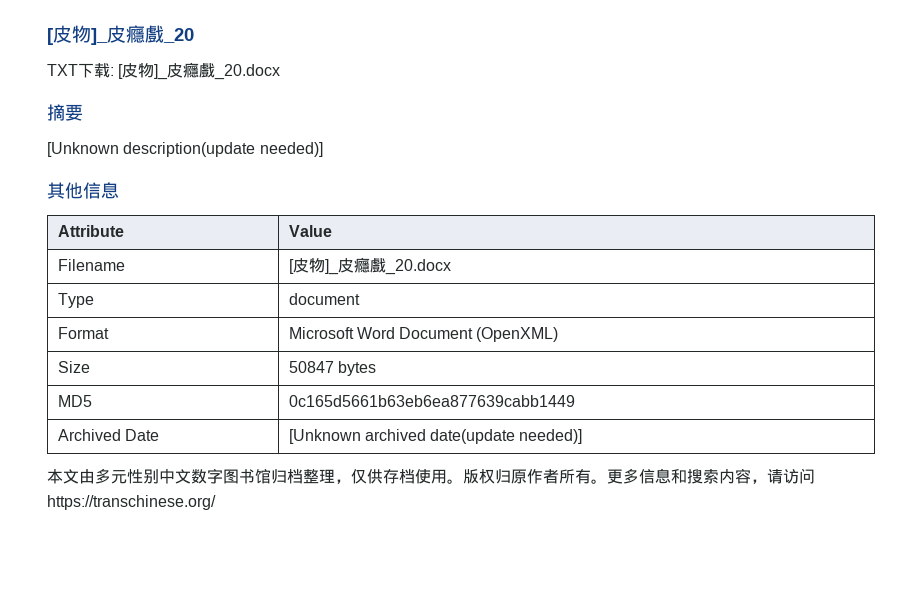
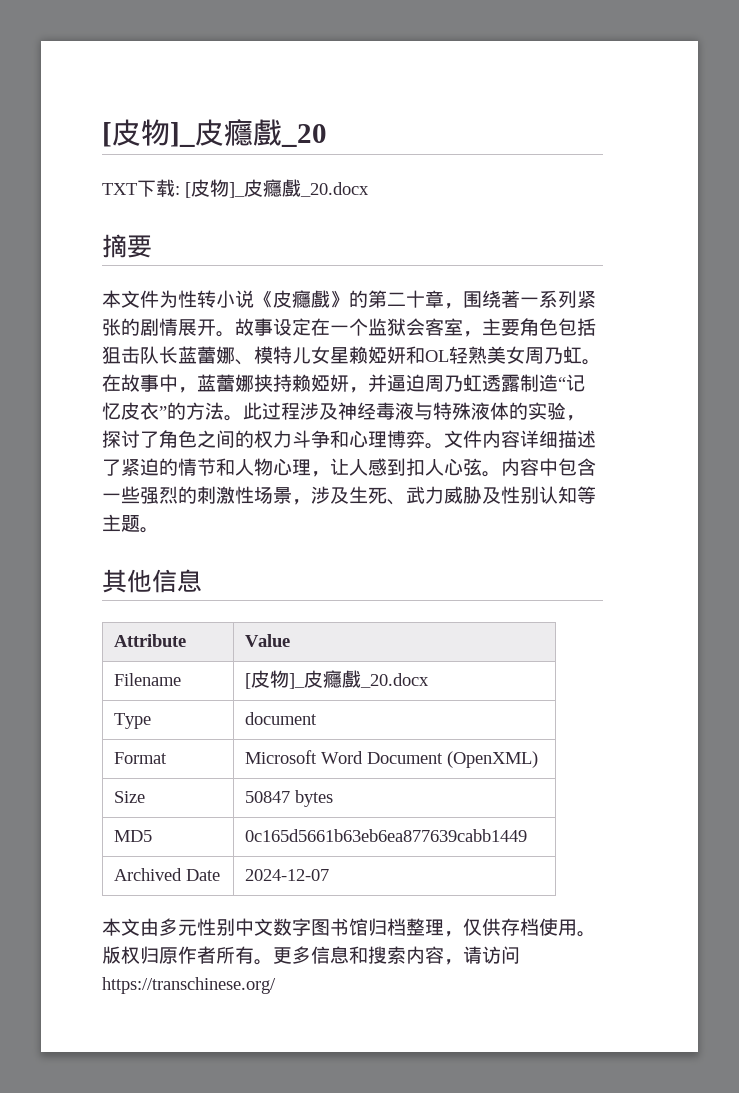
- [Unknown description(update needed)]
+ 本文件为性转小说《皮癮戲》的第二十章，围绕著一系列紧张的剧情展开。故事设定在一个监狱会客室，主要角色包括狙击队长蓝蕾娜、模特儿女星赖婭妍和OL轻熟美女周乃虹。在故事中，蓝蕾娜挟持赖婭妍，并逼迫周乃虹透露制造“记忆皮衣”的方法。此过程涉及神经毒液与特殊液体的实验，探讨了角色之间的权力斗争和心理博弈。文件内容详细描述了紧迫的情节和人物心理，让人感到扣人心弦。内容中包含一些强烈的刺激性场景，涉及生死、武力威胁及性别认知等主题。
- Archived Date | [Unknown archived date(update needed)]
+ Archived Date | 2024-12-07

